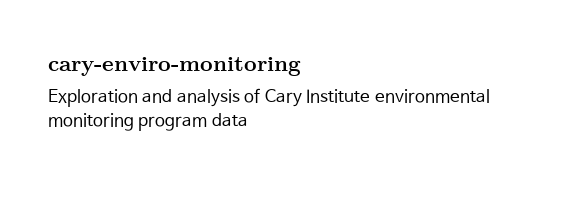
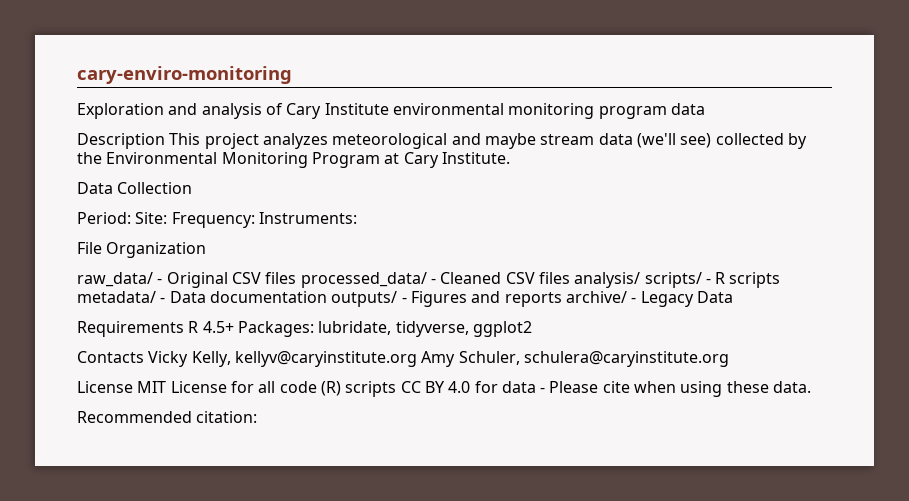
+ Description This project analyzes meteorological and maybe stream data (we'll see) collected by the Environmental Monitoring Program at Cary Institute.
+ Data Collection
+ Period: Site: Frequency: Instruments:
+ File Organization
+ raw_data/ - Original CSV files processed_data/ - Cleaned CSV files analysis/ scripts/ - R scripts metadata/ - Data documentation outputs/ - Figures and reports archive/ - Legacy Data
+ Requirements R 4.5+ Packages: lubridate, tidyverse, ggplot2
+ Contacts Vicky Kelly, kellyv@caryinstitute.org Amy Schuler, schulera@caryinstitute.org
+ License MIT License for all code (R) scripts CC BY 4.0 for data - Please cite when using these data.
+ Recommended citation:

